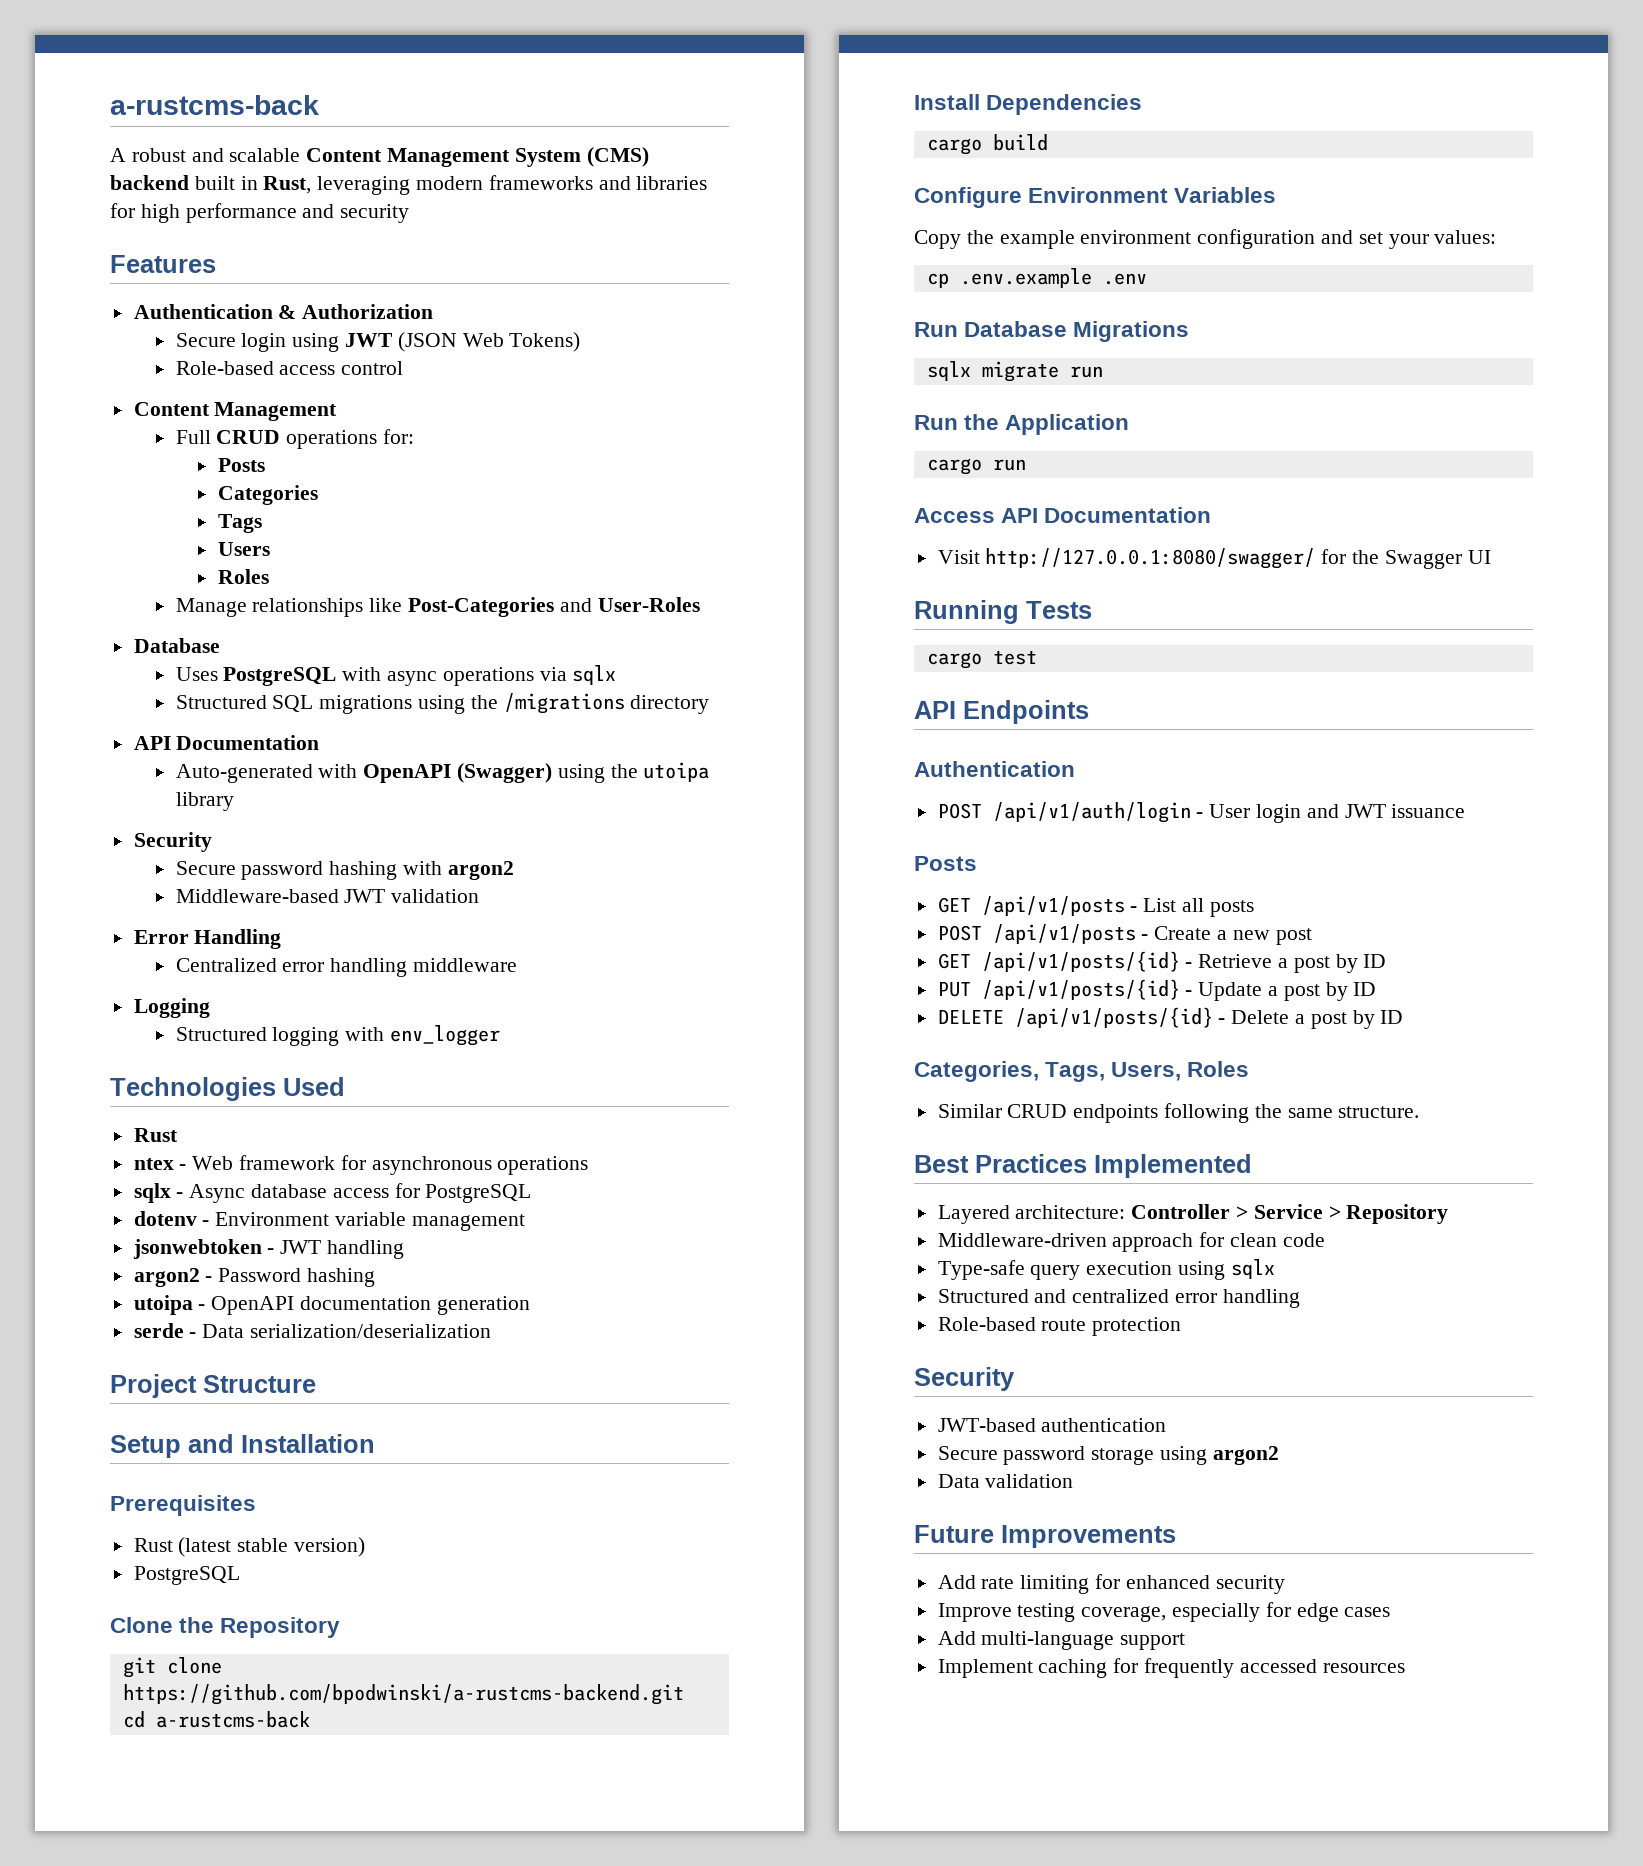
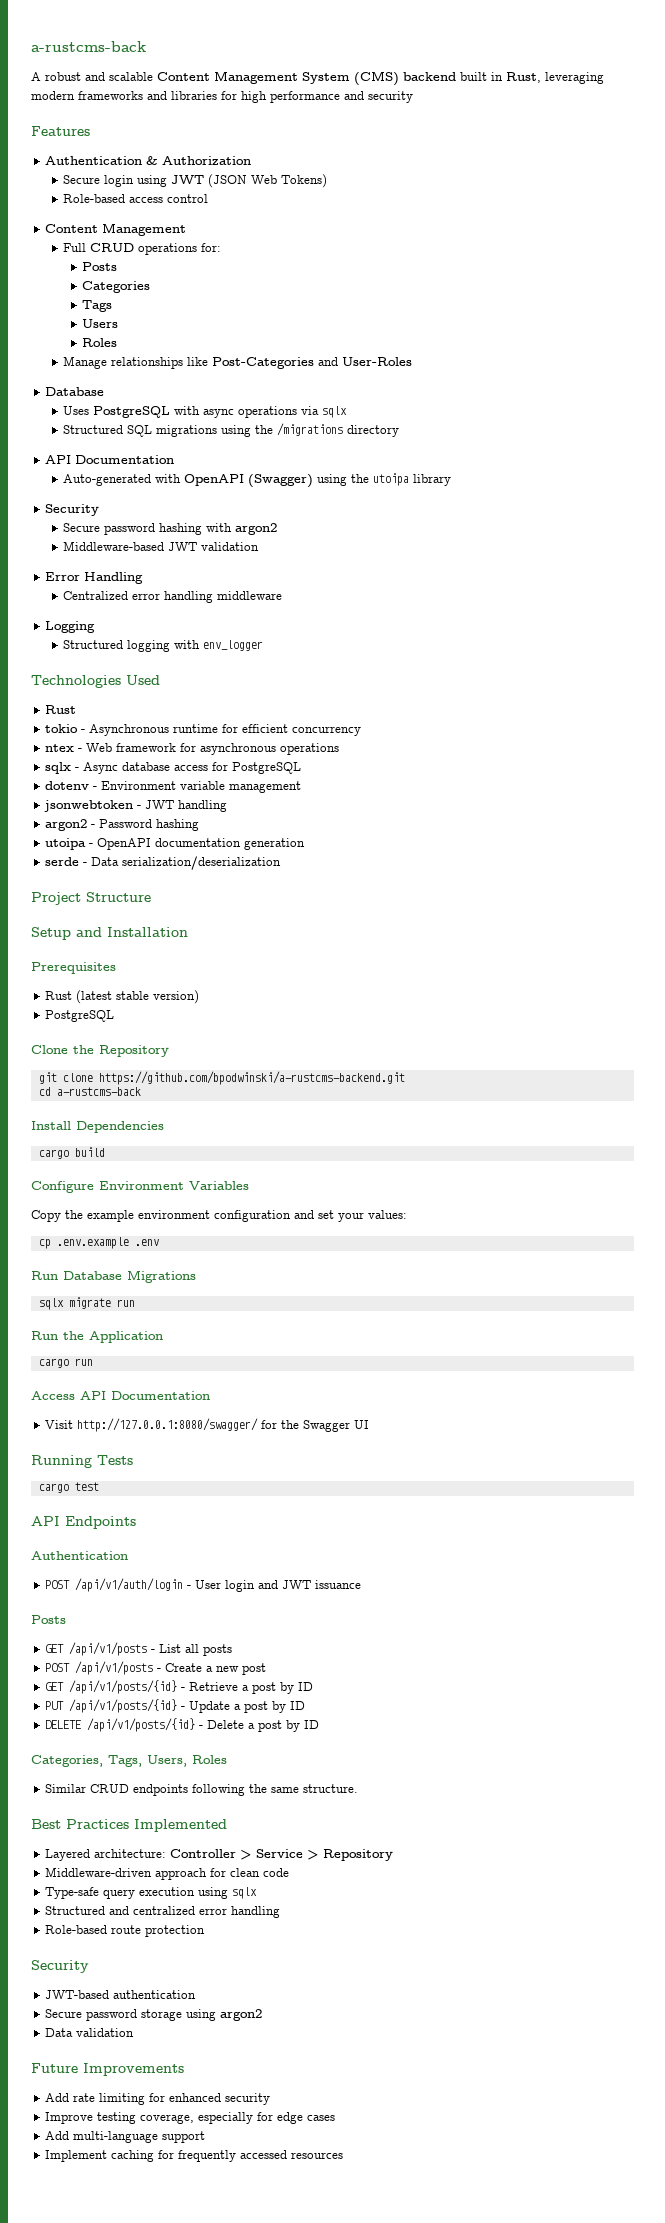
+ tokio - Asynchronous runtime for efficient concurrency

